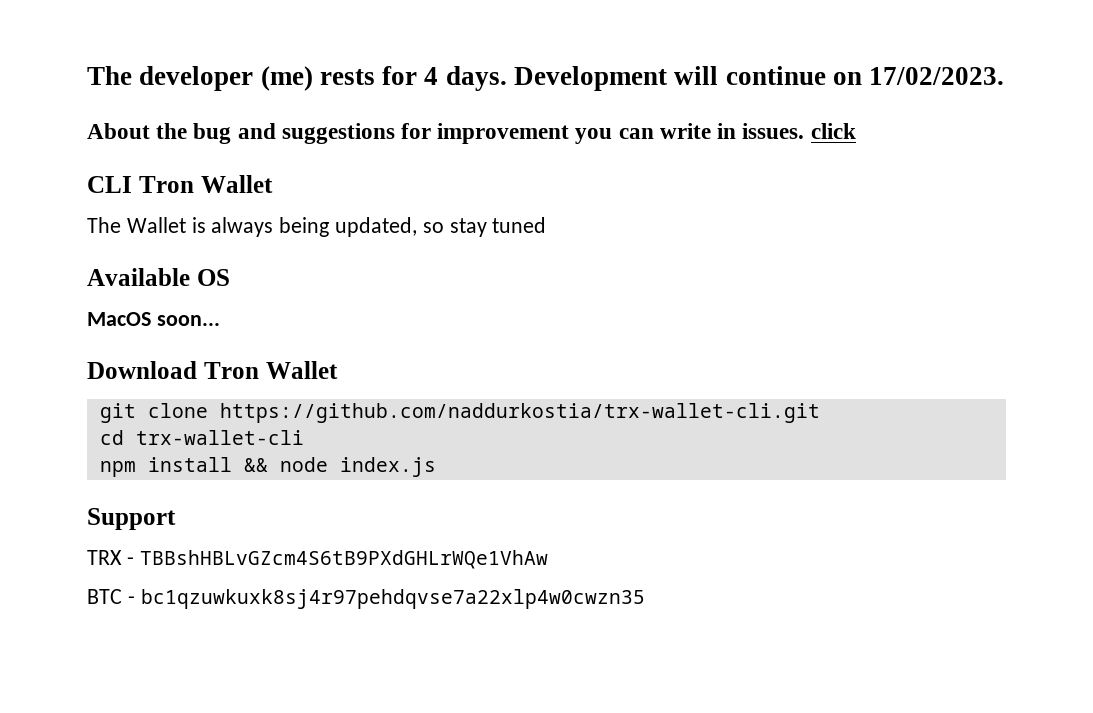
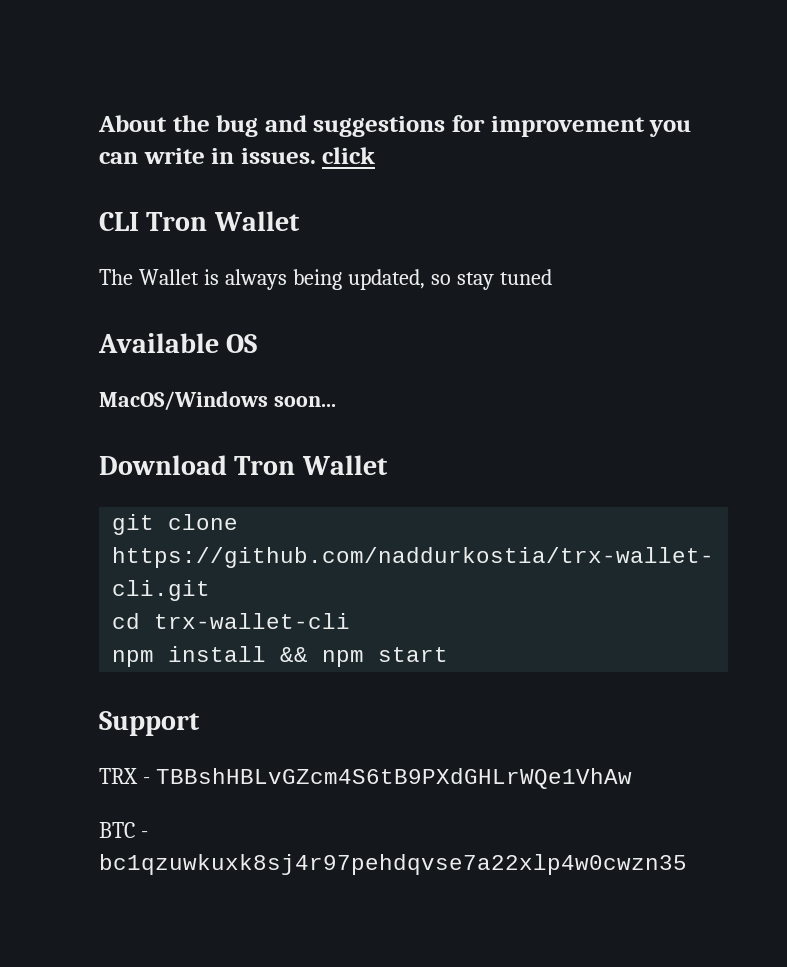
- The developer (me) rests for 4 days. Development will continue on 17/02/2023.
- MacOS soon...
+ MacOS/Windows soon...
- npm install && node index.js
+ npm install && npm start

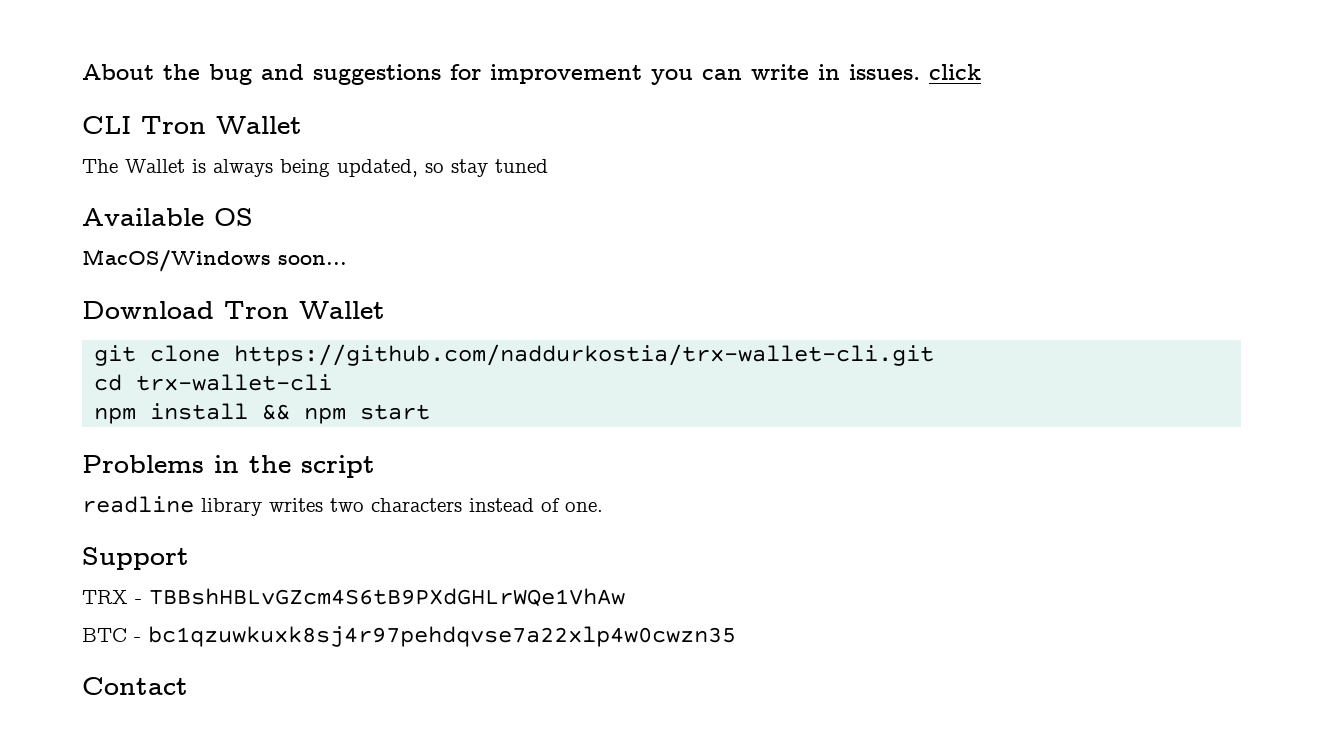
+ Problems in the script
+ readline library writes two characters instead of one.
+ Contact

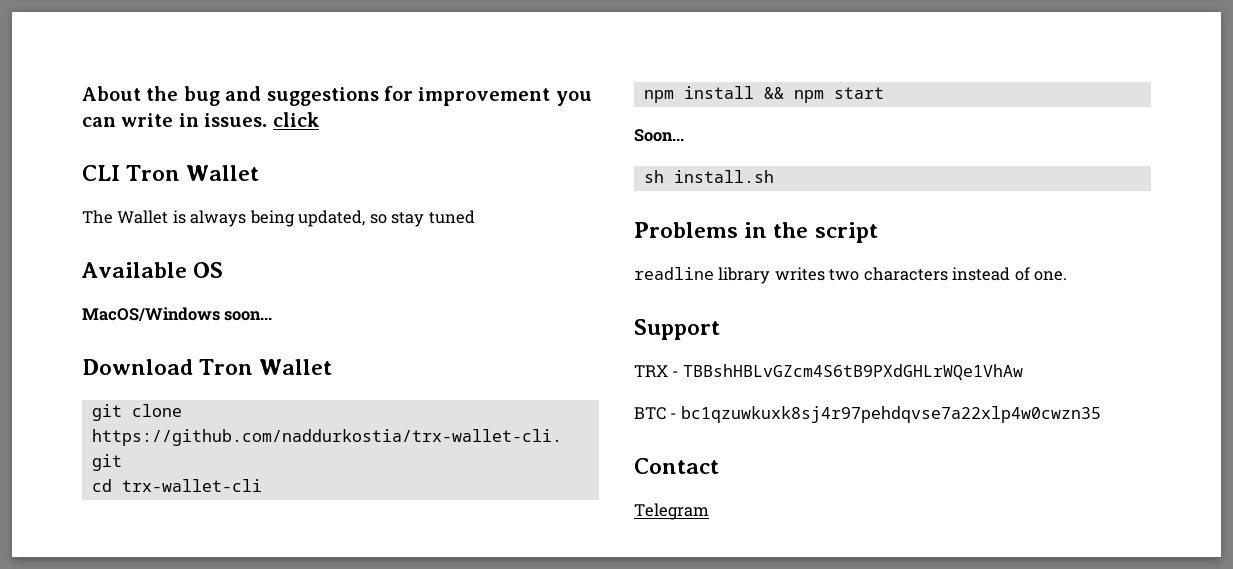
+ Soon...
+ sh install.sh
+ Telegram

